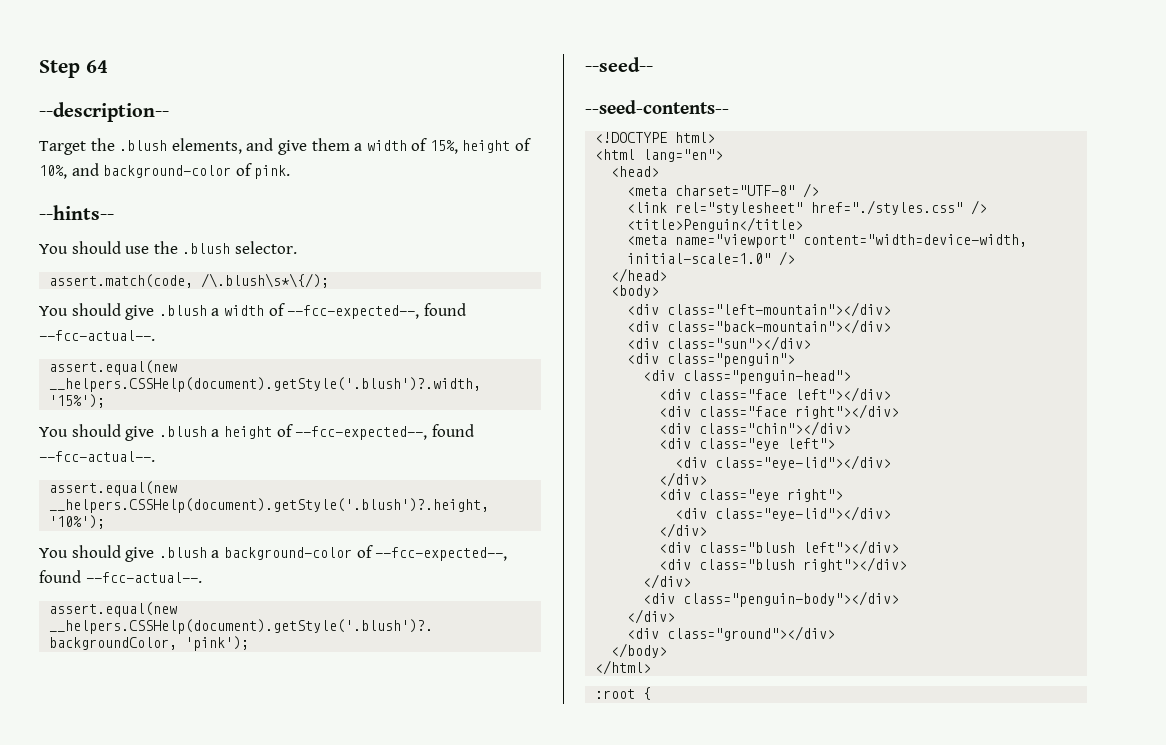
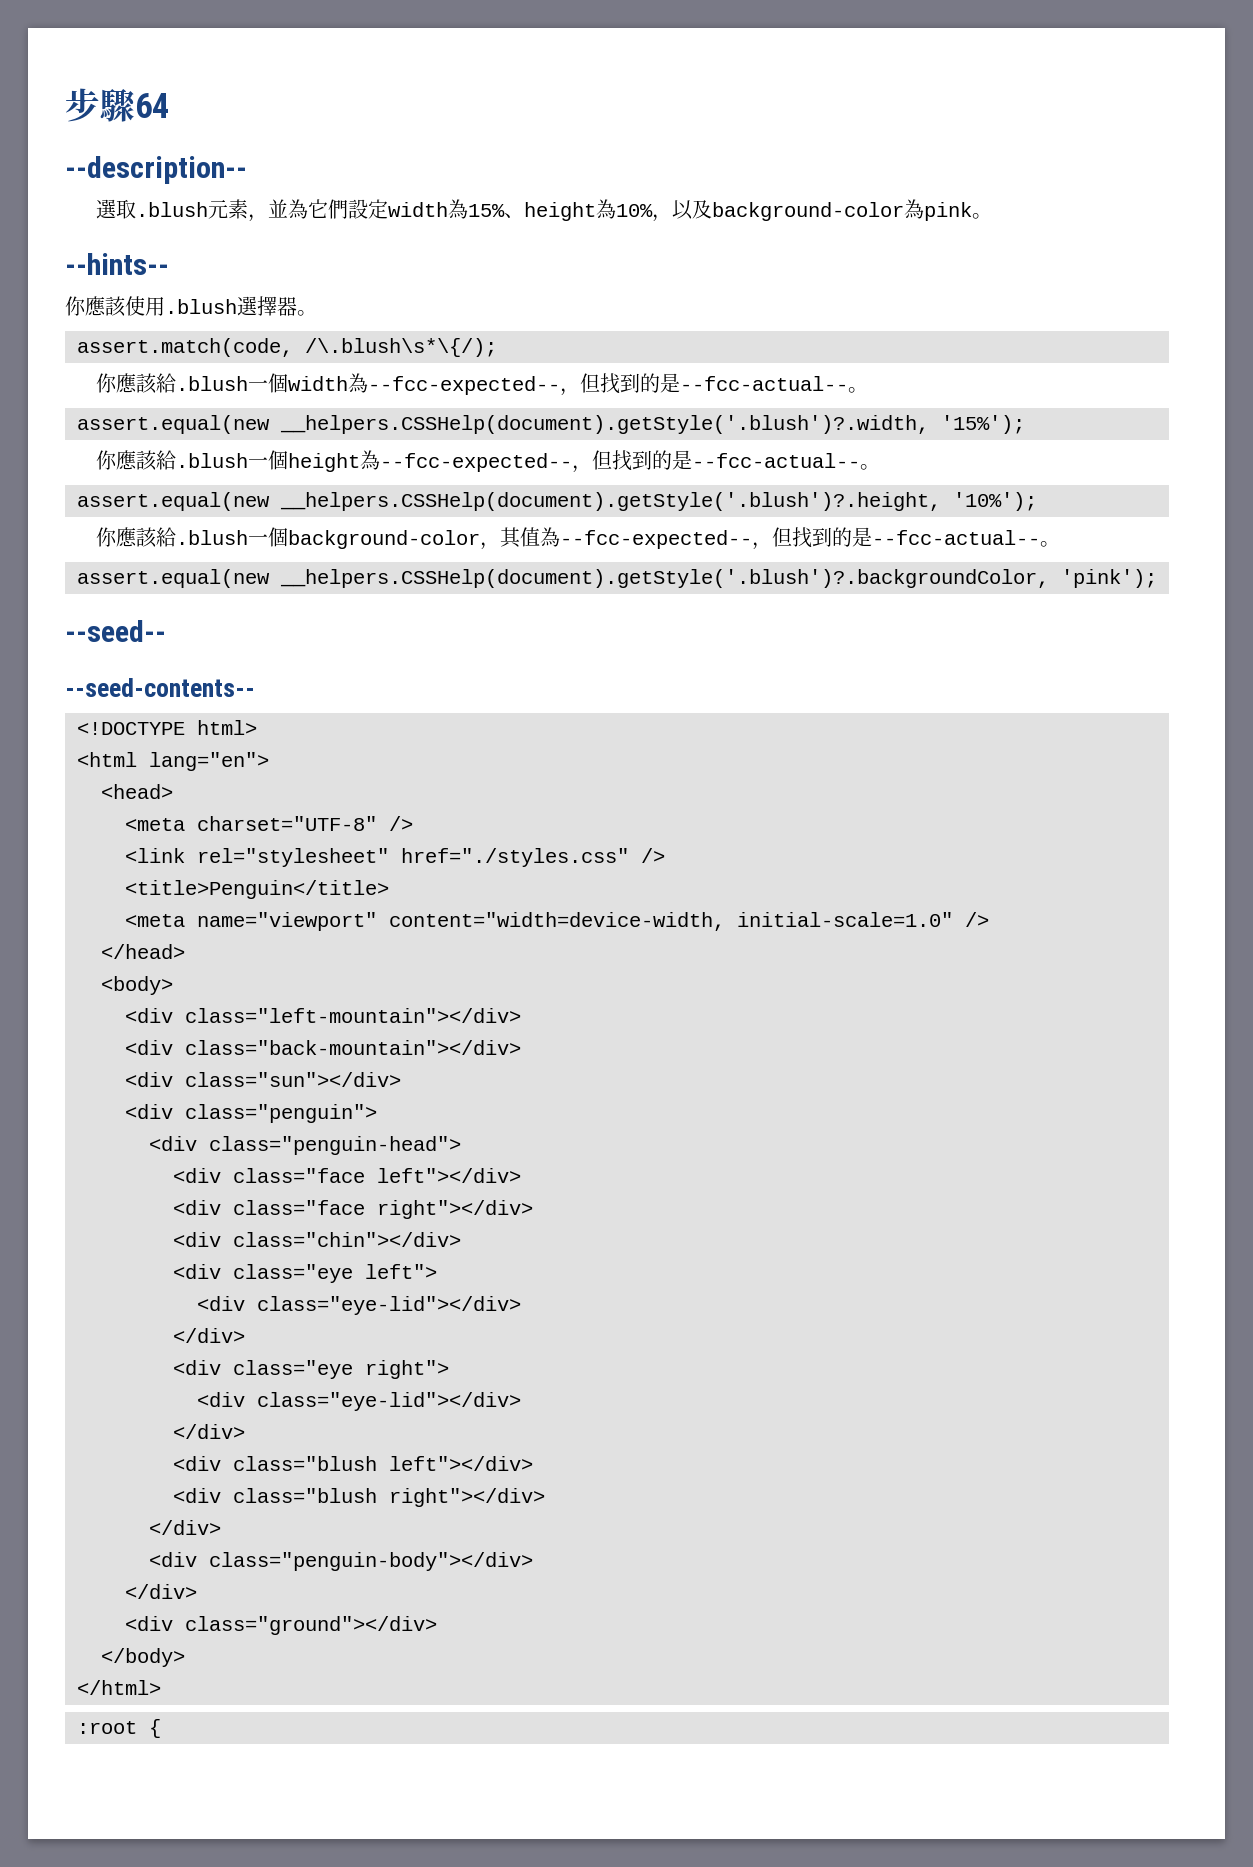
- Step 64
+ 步驟64
- Target the .blush elements, and give them a width of 15%, height of 10%, and background-color of pink.
+ 選取.blush元素，並為它們設定width為15%、height為10%，以及background-color為pink。
  --hints--
- You should use the .blush selector.
+ 你應該使用.blush選擇器。
  assert.match(code, /\.blush\s*\{/);
- You should give .blush a width of --fcc-expected--, found --fcc-actual--.
+ 你應該給.blush一個width為--fcc-expected--，但找到的是--fcc-actual--。
  assert.equal(new __helpers.CSSHelp(document).getStyle('.blush')?.width, '15%');
- You should give .blush a height of --fcc-expected--, found --fcc-actual--.
+ 你應該給.blush一個height為--fcc-expected--，但找到的是--fcc-actual--。
  assert.equal(new __helpers.CSSHelp(document).getStyle('.blush')?.height, '10%');
- You should give .blush a background-color of --fcc-expected--, found --fcc-actual--.
+ 你應該給.blush一個background-color，其值為--fcc-expected--，但找到的是--fcc-actual--。

